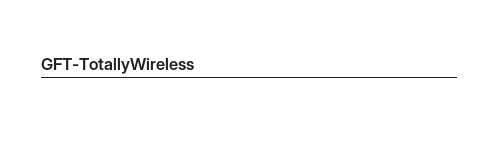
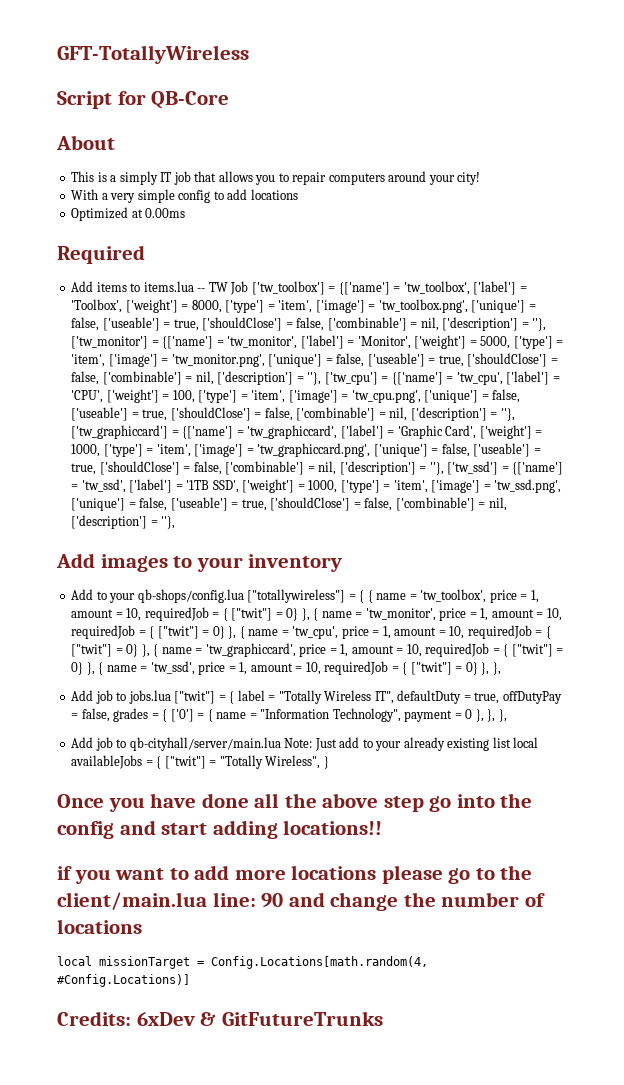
+ Script for QB-Core
+ About
+ This is a simply IT job that allows you to repair computers around your city!
+ With a very simple config to add locations
+ Optimized at 0.00ms
+ Required
+ Add items to items.lua -- TW Job ['tw_toolbox'] = {['name'] = 'tw_toolbox', ['label'] = 'Toolbox', ['weight'] = 8000, ['type'] = 'item', ['image'] = 'tw_toolbox.png', ['unique'] = false, ['useable'] = true, ['shouldClose'] = false, ['combinable'] = nil, ['description'] = ''}, ['tw_monitor'] = {['name'] = 'tw_monitor', ['label'] = 'Monitor', ['weight'] = 5000, ['type'] = 'item', ['image'] = 'tw_monitor.png', ['unique'] = false, ['useable'] = true, ['shouldClose'] = false, ['combinable'] = nil, ['description'] = ''}, ['tw_cpu'] = {['name'] = 'tw_cpu', ['label'] = 'CPU', ['weight'] = 100, ['type'] = 'item', ['image'] = 'tw_cpu.png', ['unique'] = false, ['useable'] = true, ['shouldClose'] = false, ['combinable'] = nil, ['description'] = ''}, ['tw_graphiccard'] = {['name'] = 'tw_graphiccard', ['label'] = 'Graphic Card', ['weight'] = 1000, ['type'] = 'item', ['image'] = 'tw_graphiccard.png', ['unique'] = false, ['useable'] = true, ['shouldClose'] = false, ['combinable'] = nil, ['description'] = ''}, ['tw_ssd'] = {['name'] = 'tw_ssd', ['label'] = '1TB SSD', ['weight'] = 1000, ['type'] = 'item', ['image'] = 'tw_ssd.png', ['unique'] = false, ['useable'] = true, ['shouldClose'] = false, ['combinable'] = nil, ['description'] = ''},
+ Add images to your inventory
+ Add to your qb-shops/config.lua ["totallywireless"] = { { name = 'tw_toolbox', price = 1, amount = 10, requiredJob = { ["twit"] = 0} }, { name = 'tw_monitor', price = 1, amount = 10, requiredJob = { ["twit"] = 0} }, { name = 'tw_cpu', price = 1, amount = 10, requiredJob = { ["twit"] = 0} }, { name = 'tw_graphiccard', price = 1, amount = 10, requiredJob = { ["twit"] = 0} }, { name = 'tw_ssd', price = 1, amount = 10, requiredJob = { ["twit"] = 0} }, },
+ Add job to jobs.lua ["twit"] = { label = "Totally Wireless IT", defaultDuty = true, offDutyPay = false, grades = { ['0'] = { name = "Information Technology", payment = 0 }, }, },
+ Add job to qb-cityhall/server/main.lua Note: Just add to your already existing list local availableJobs = { ["twit"] = "Totally Wireless", }
+ Once you have done all the above step go into the config and start adding locations!!
+ if you want to add more locations please go to the client/main.lua line: 90 and change the number of locations
+ local missionTarget = Config.Locations[math.random(4, #Config.Locations)]
+ Credits: 6xDev & GitFutureTrunks

